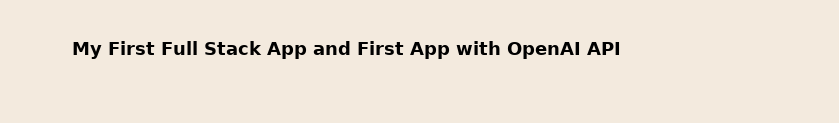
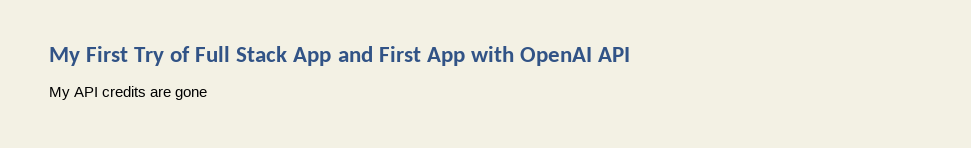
- My First Full Stack App and First App with OpenAI API
+ My First Try of Full Stack App and First App with OpenAI API
+ My API credits are gone

